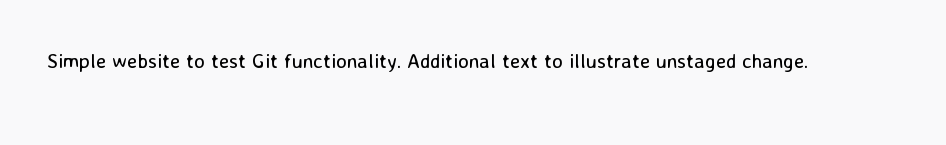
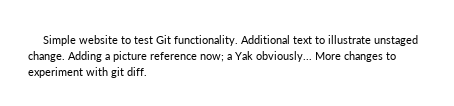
+ Adding a picture reference now; a Yak obviously... More changes to experiment with git diff.

